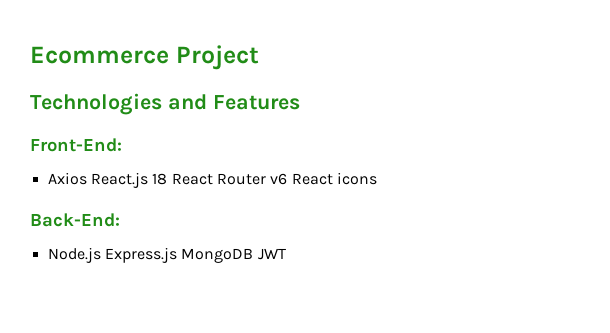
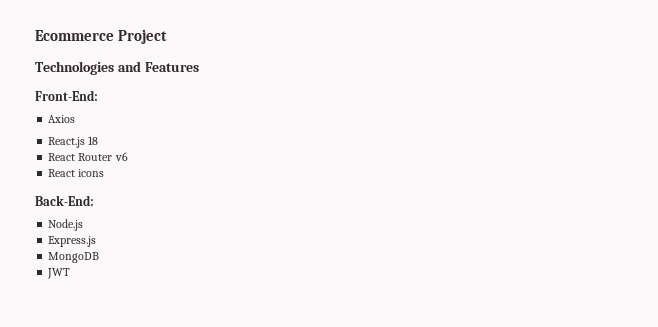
- Axios React.js 18 React Router v6 React icons
+ Axios
+ React.js 18
+ React Router v6
+ React icons
- Node.js Express.js MongoDB JWT
+ Node.js
+ Express.js
+ MongoDB
+ JWT

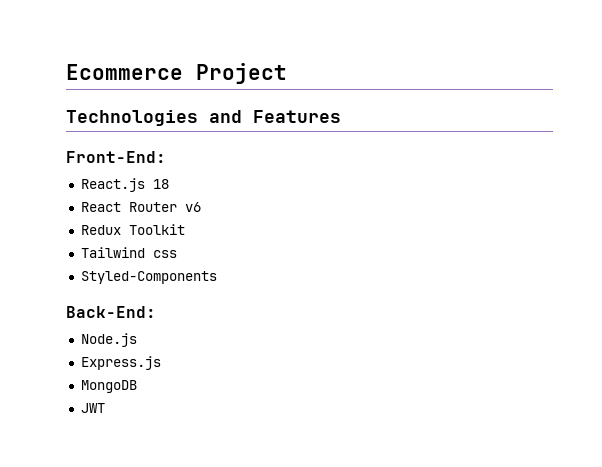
- Axios
- React icons
+ Redux Toolkit
+ Tailwind css
+ Styled-Components

